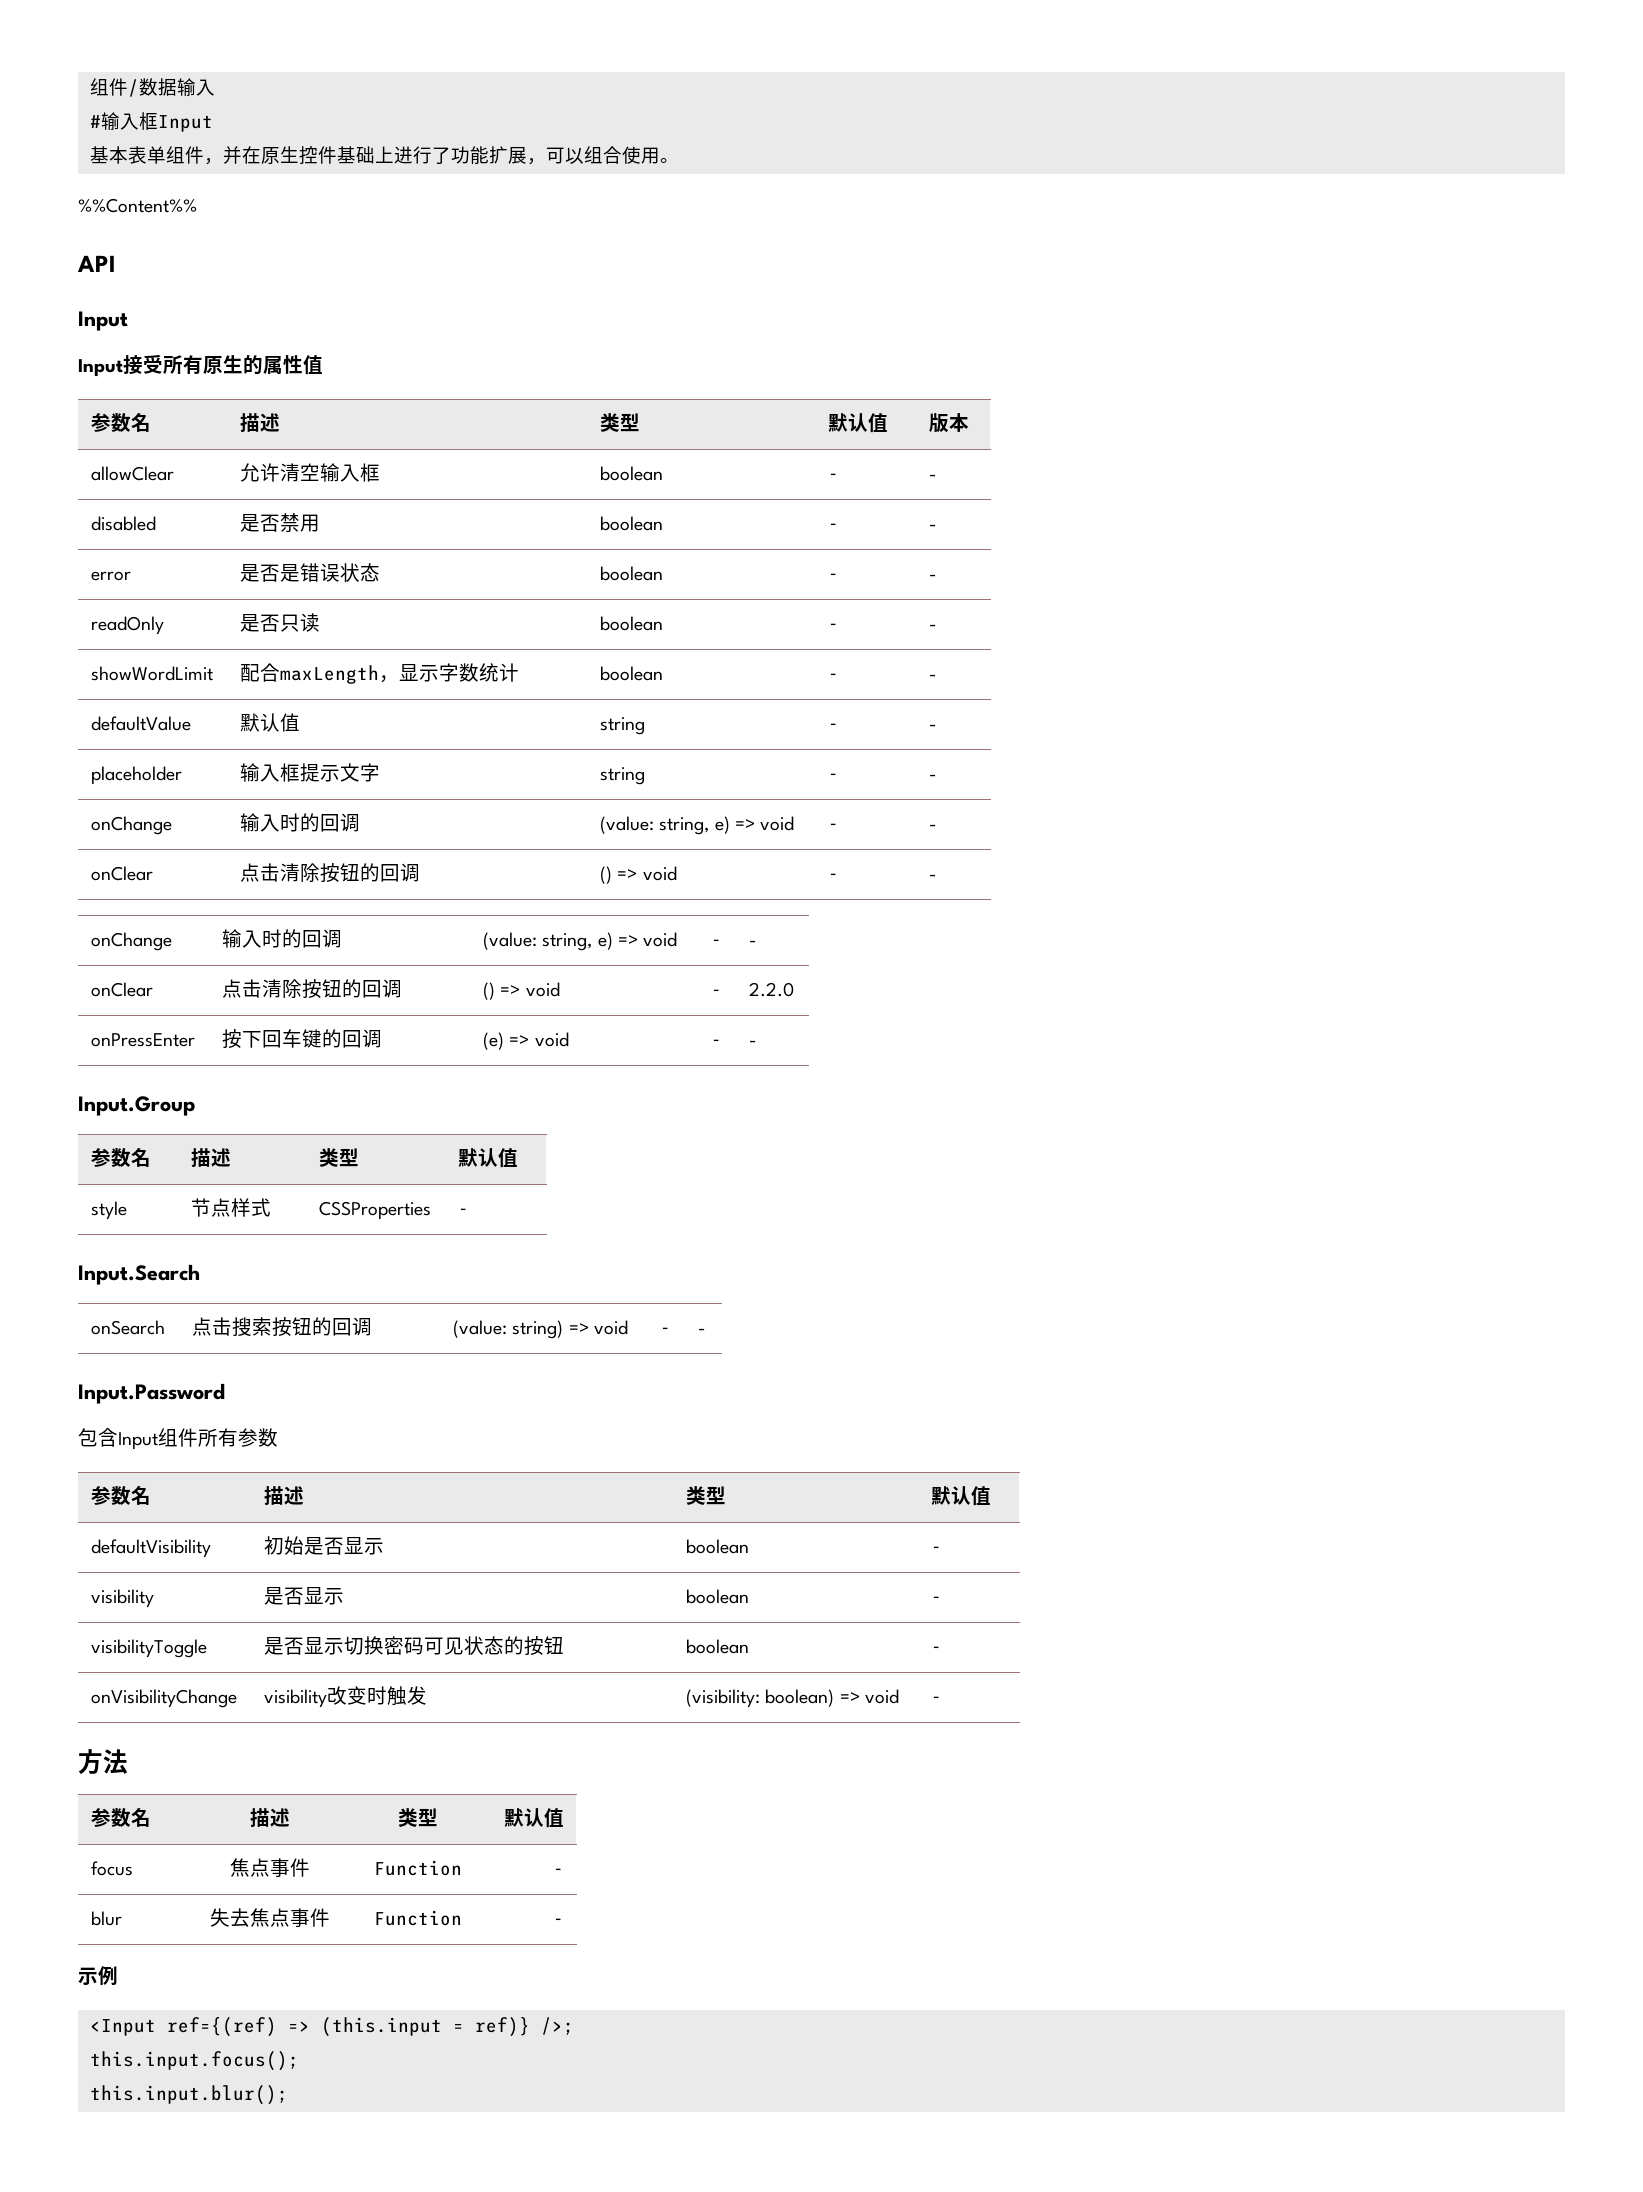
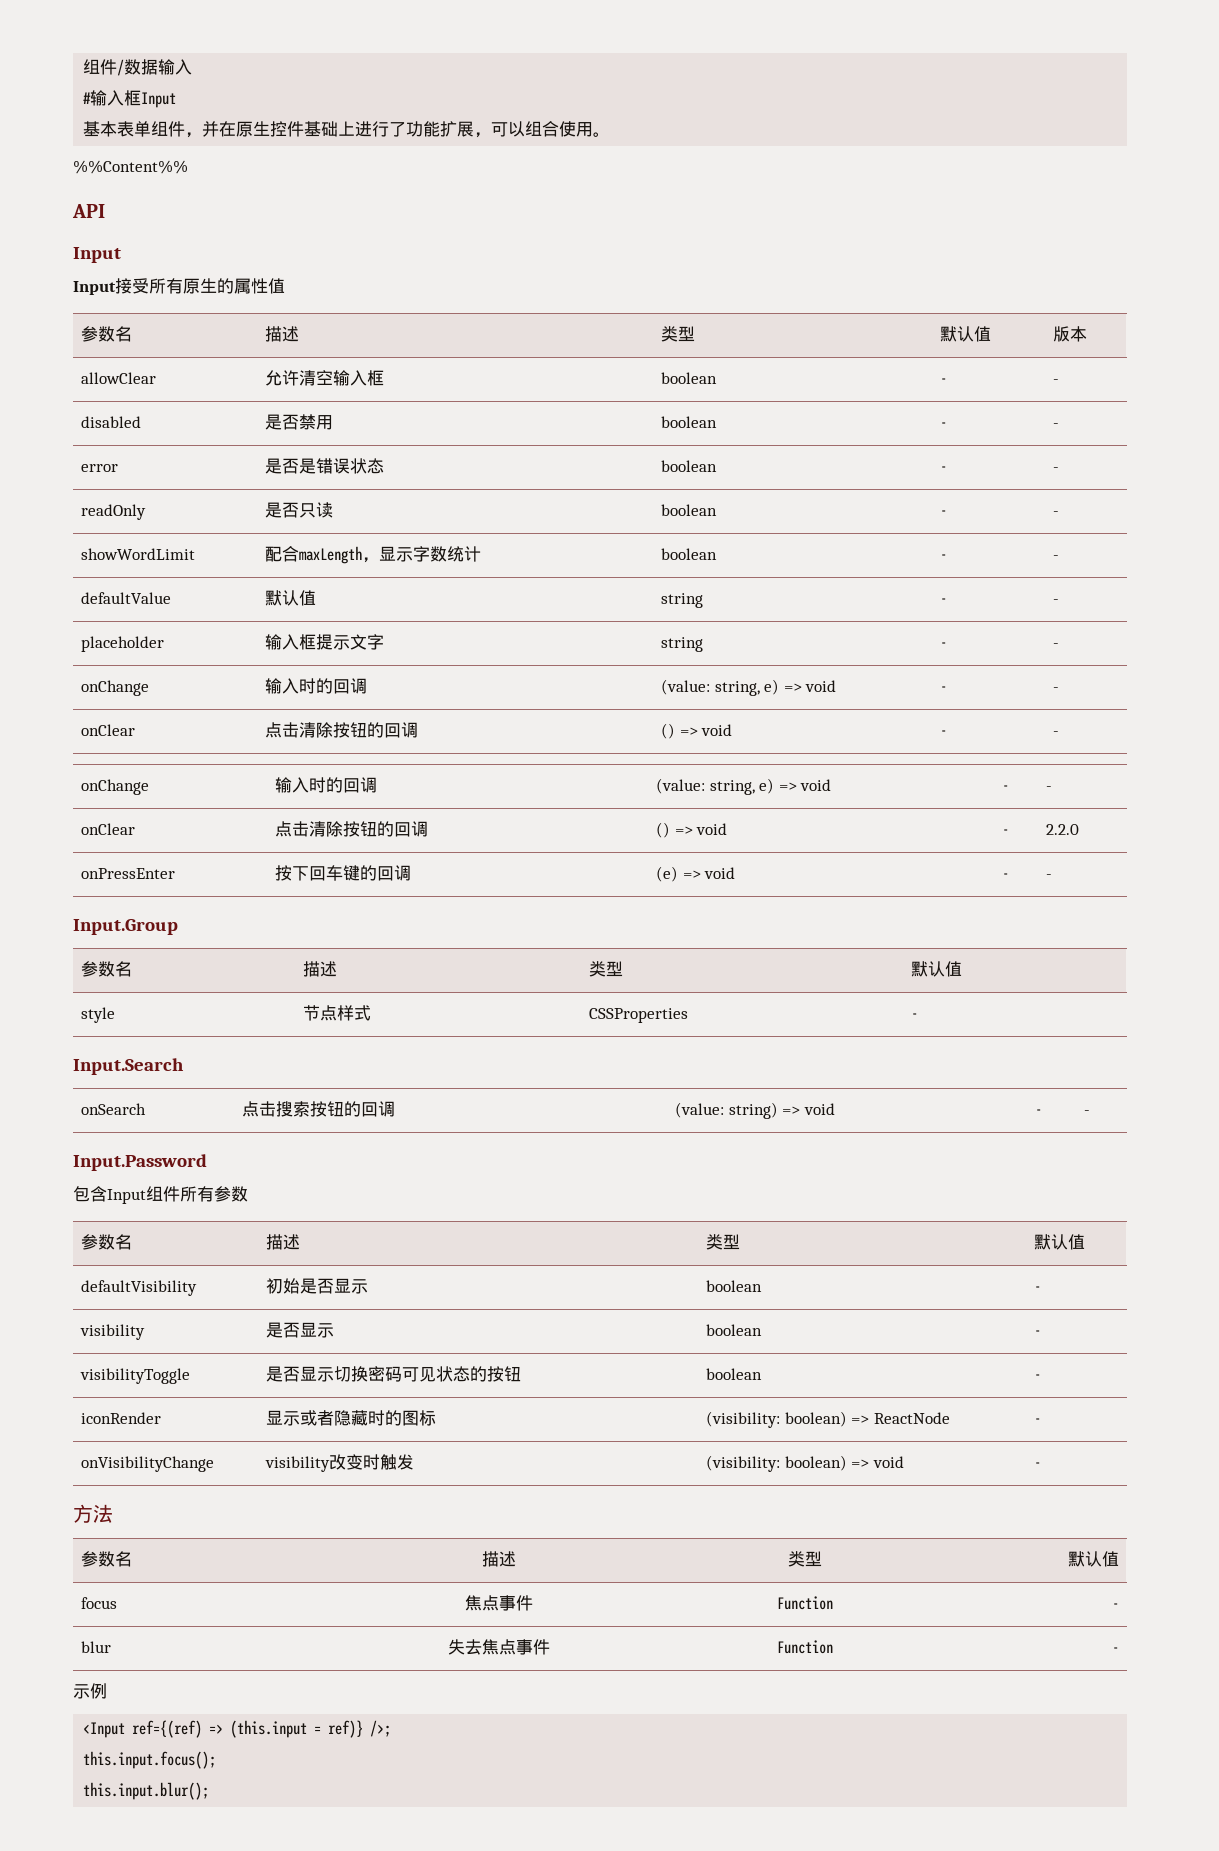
+ iconRender | 显示或者隐藏时的图标 | (visibility: boolean) => ReactNode | -

